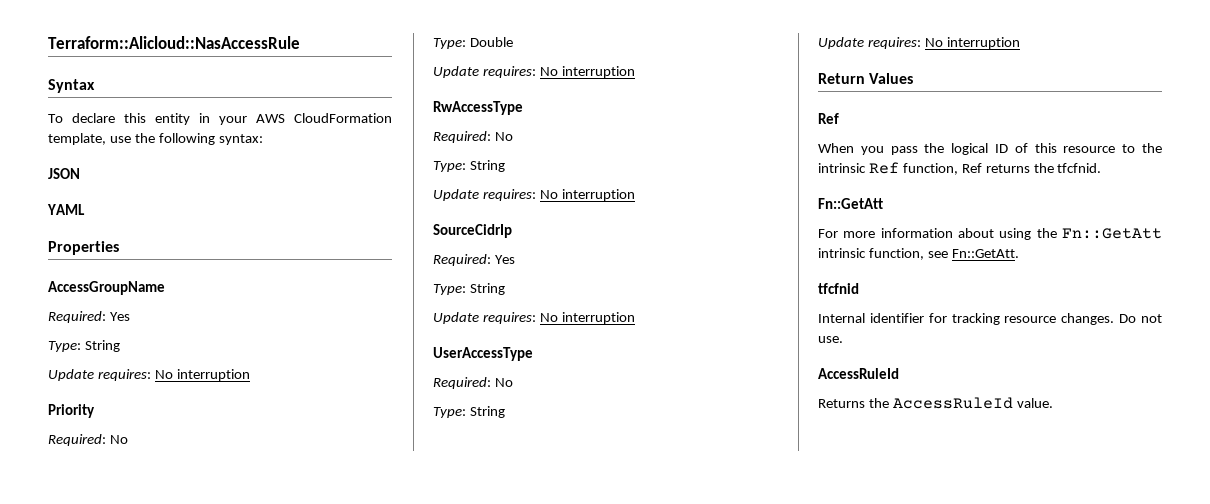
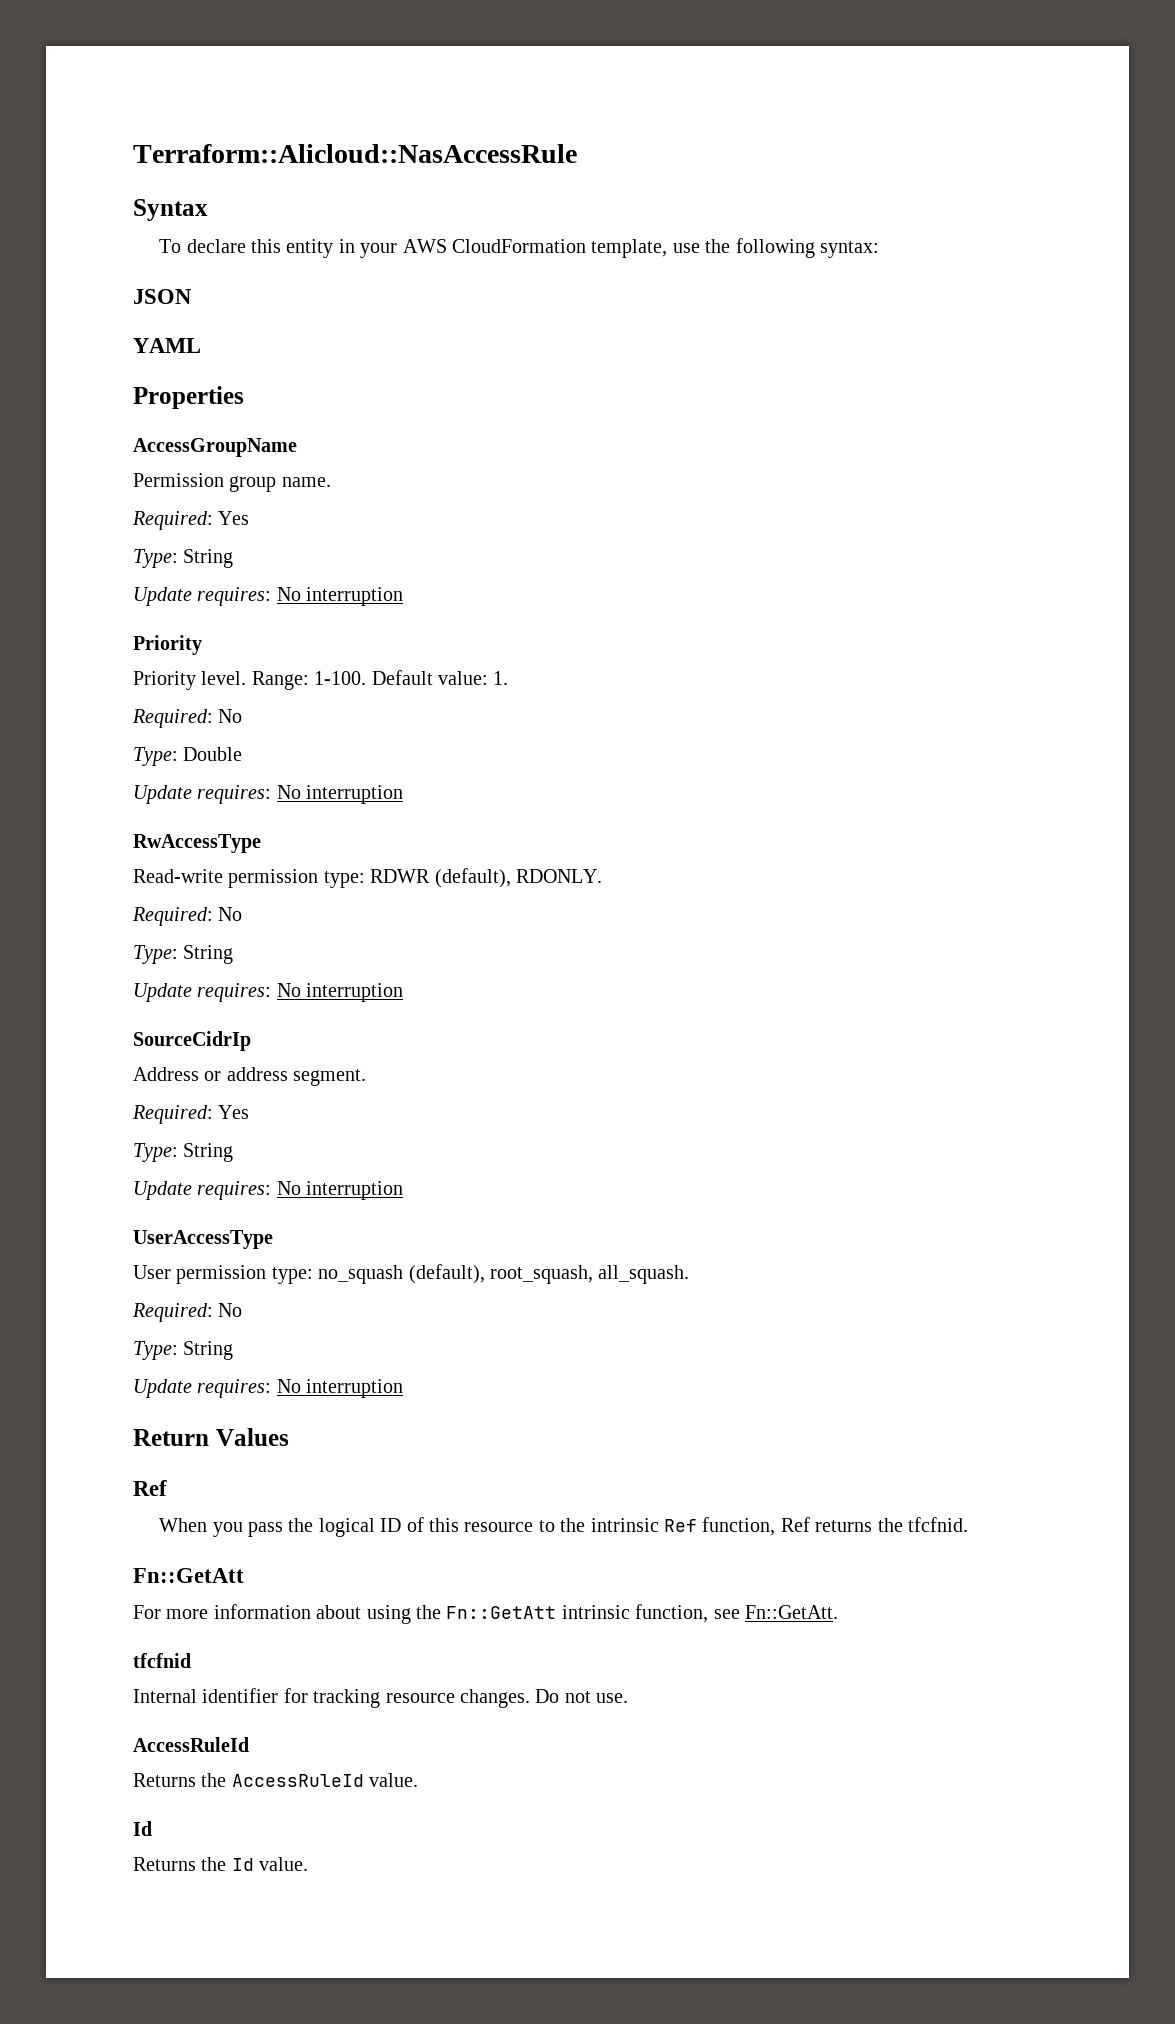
+ Permission group name.
+ Priority level. Range: 1-100. Default value: 1.
+ Read-write permission type: RDWR (default), RDONLY.
+ Address or address segment.
+ User permission type: no_squash (default), root_squash, all_squash.
  Returns the AccessRuleId value.
+ Id
+ Returns the Id value.

